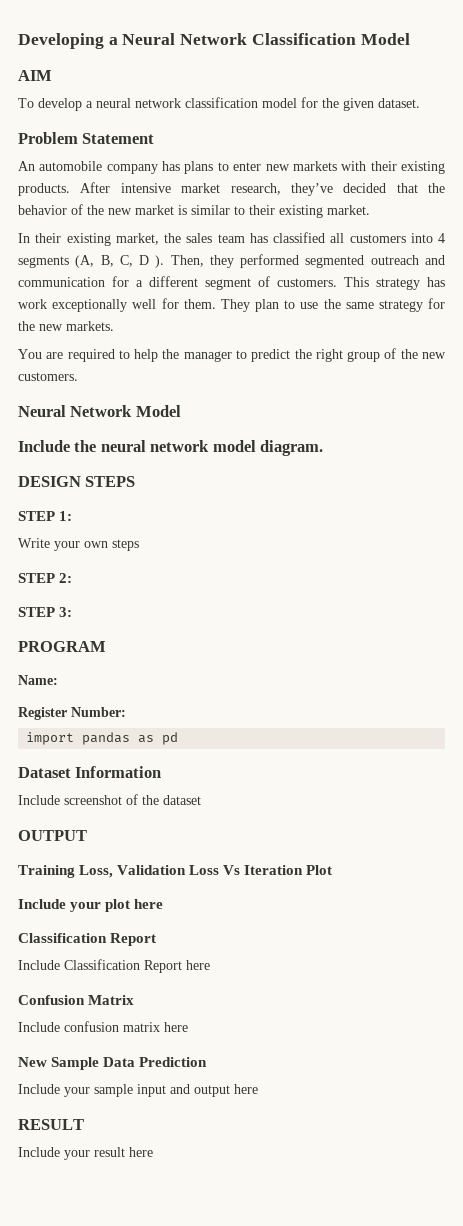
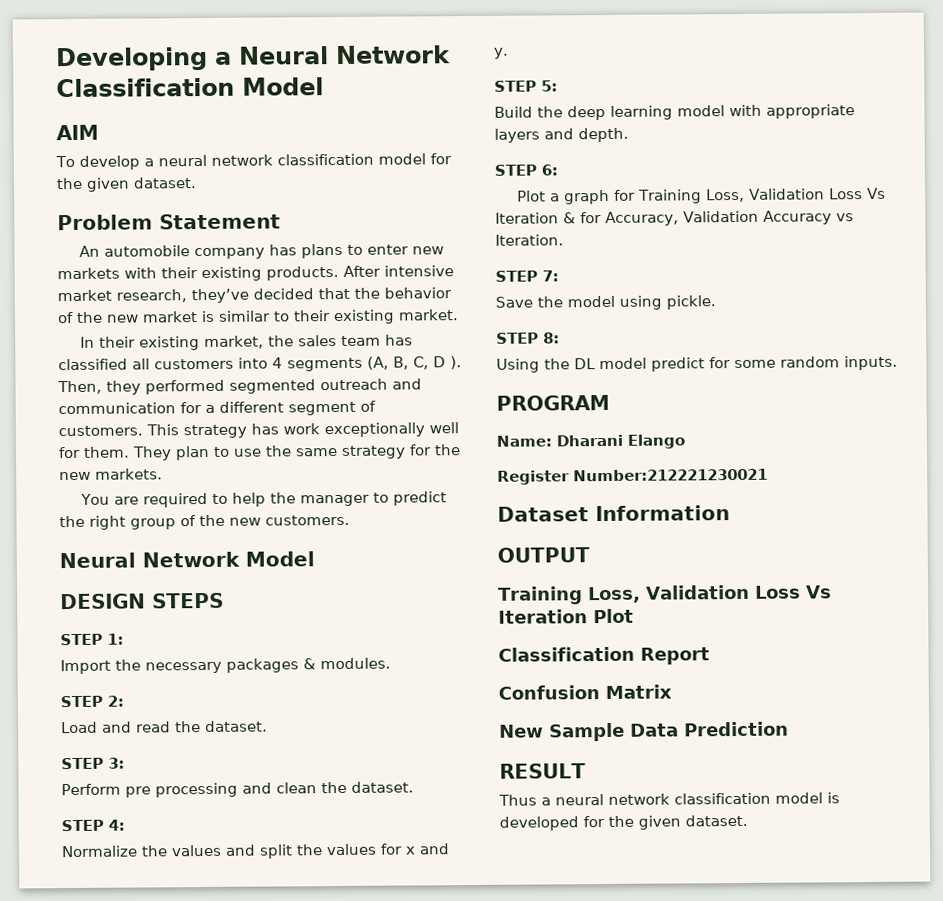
- Include the neural network model diagram.
  DESIGN STEPS
  STEP 1:
- Write your own steps
+ Import the necessary packages & modules.
  STEP 2:
+ Load and read the dataset.
  STEP 3:
+ Perform pre processing and clean the dataset.
+ STEP 4:
+ Normalize the values and split the values for x and y.
+ STEP 5:
+ Build the deep learning model with appropriate layers and depth.
+ STEP 6:
+ Plot a graph for Training Loss, Validation Loss Vs Iteration & for Accuracy, Validation Accuracy vs Iteration.
+ STEP 7:
+ Save the model using pickle.
+ STEP 8:
+ Using the DL model predict for some random inputs.
- Name:
+ Name: Dharani Elango
- Register Number:
- import pandas as pd
+ Register Number:212221230021
  Dataset Information
- Include screenshot of the dataset
- Include your plot here
  Classification Report
- Include Classification Report here
  Confusion Matrix
- Include confusion matrix here
  New Sample Data Prediction
- Include your sample input and output here
  RESULT
- Include your result here
+ Thus a neural network classification model is developed for the given dataset.

